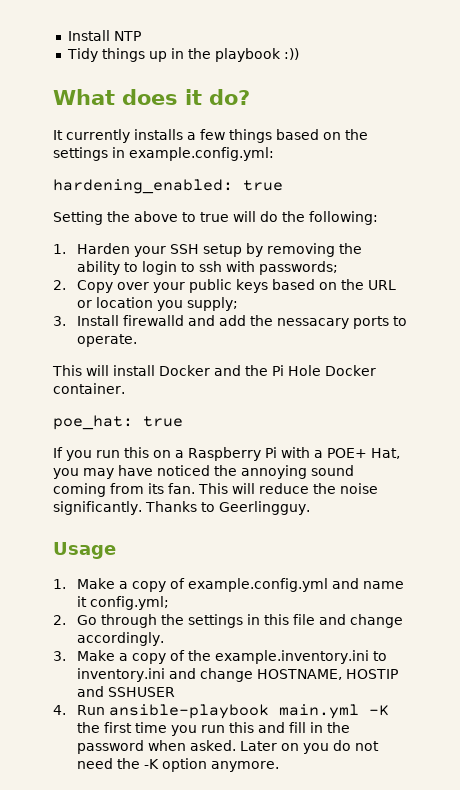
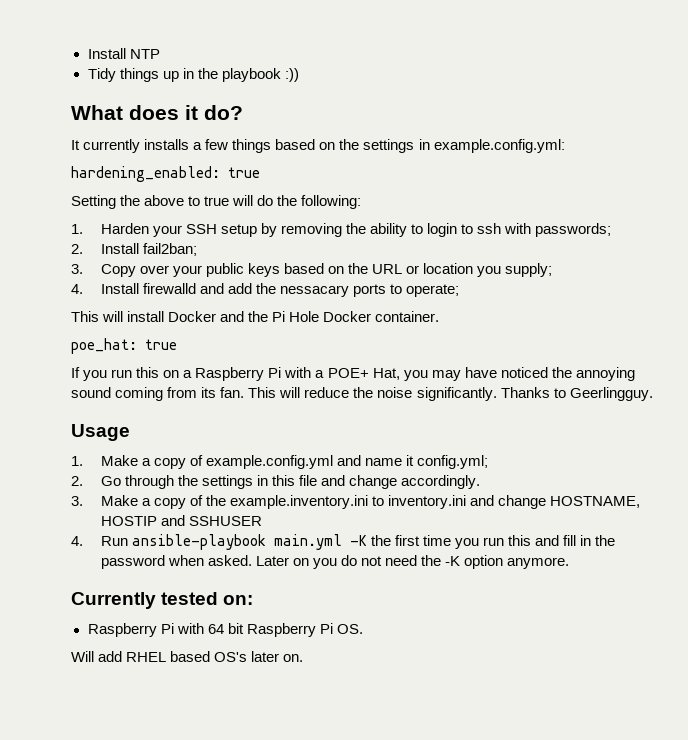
- 2. Copy over your public keys based on the URL or location you supply;
+ 2. Install fail2ban;
+ 3. Copy over your public keys based on the URL or location you supply;
- 3. Install firewalld and add the nessacary ports to operate.
+ 4. Install firewalld and add the nessacary ports to operate;
+ Currently tested on:
+ Raspberry Pi with 64 bit Raspberry Pi OS.
+ Will add RHEL based OS's later on.

